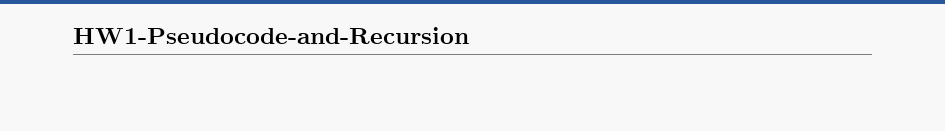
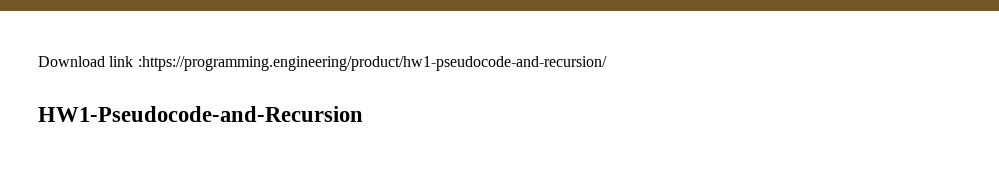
+ Download link :https://programming.engineering/product/hw1-pseudocode-and-recursion/

